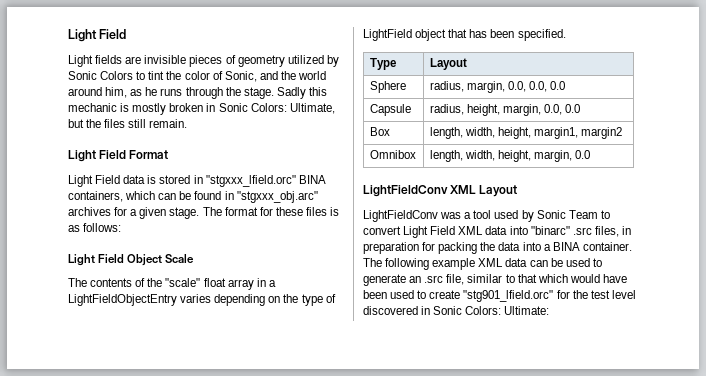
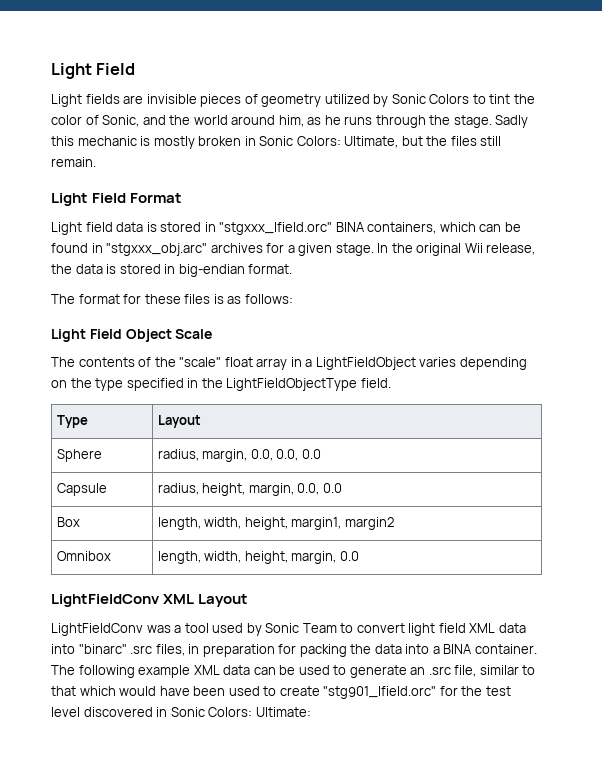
- Light Field data is stored in "stgxxx_lfield.orc" BINA containers, which can be found in "stgxxx_obj.arc" archives for a given stage. The format for these files is as follows:
+ Light field data is stored in "stgxxx_lfield.orc" BINA containers, which can be found in "stgxxx_obj.arc" archives for a given stage. In the original Wii release, the data is stored in big-endian format.
+ The format for these files is as follows:
- The contents of the "scale" float array in a LightFieldObjectEntry varies depending on the type of LightField object that has been specified.
+ The contents of the "scale" float array in a LightFieldObject varies depending on the type specified in the LightFieldObjectType field.
- LightFieldConv was a tool used by Sonic Team to convert Light Field XML data into "binarc" .src files, in preparation for packing the data into a BINA container.
+ LightFieldConv was a tool used by Sonic Team to convert light field XML data into "binarc" .src files, in preparation for packing the data into a BINA container.

